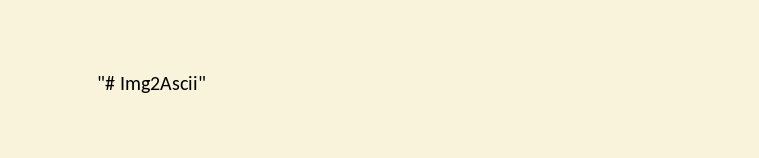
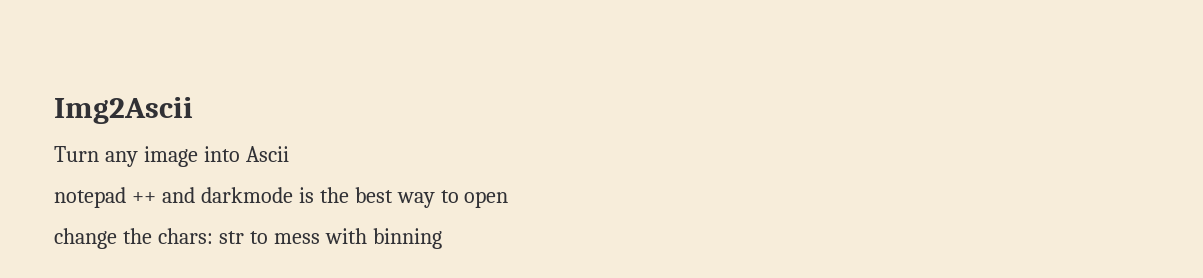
- "# Img2Ascii"
+ Img2Ascii
+ Turn any image into Ascii
+ notepad ++ and darkmode is the best way to open
+ change the chars: str to mess with binning

